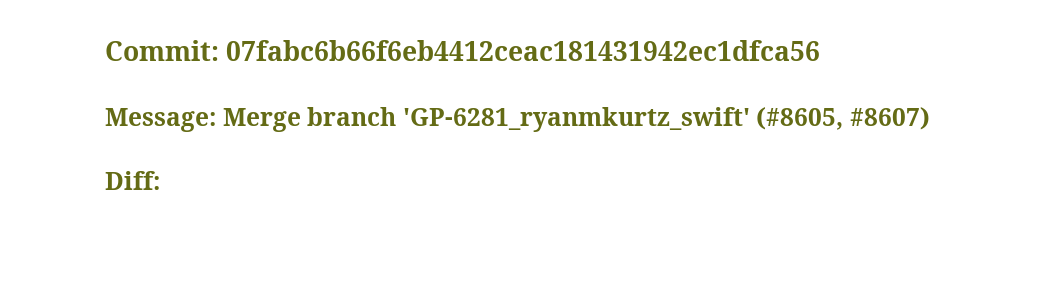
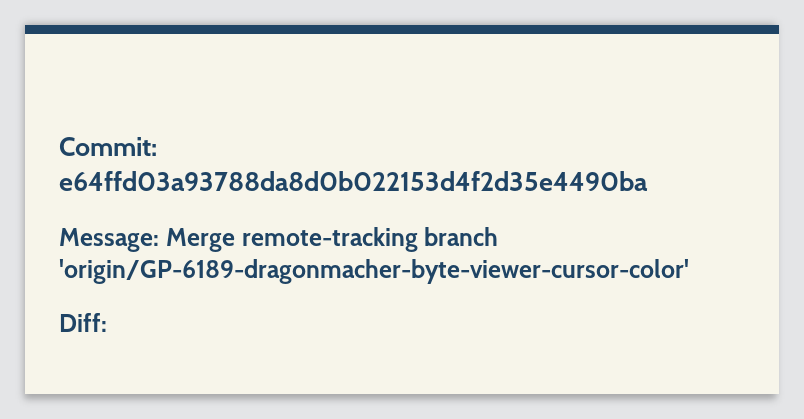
- Commit: 07fabc6b66f6eb4412ceac181431942ec1dfca56
+ Commit: e64ffd03a93788da8d0b022153d4f2d35e4490ba
- Message: Merge branch 'GP-6281_ryanmkurtz_swift' (#8605, #8607)
+ Message: Merge remote-tracking branch 'origin/GP-6189-dragonmacher-byte-viewer-cursor-color'

